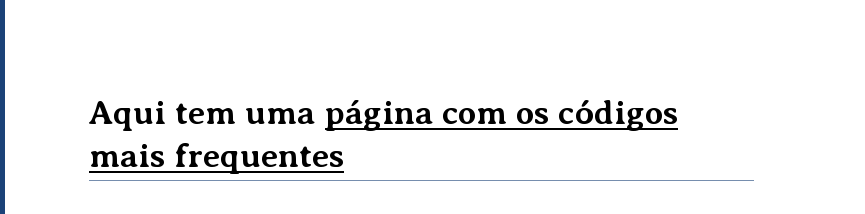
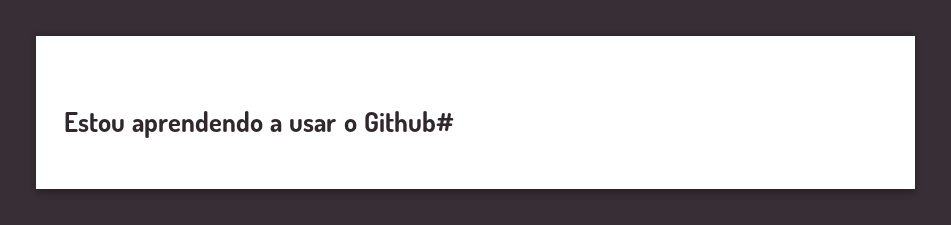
- Aqui tem uma página com os códigos mais frequentes
+ Estou aprendendo a usar o Github#

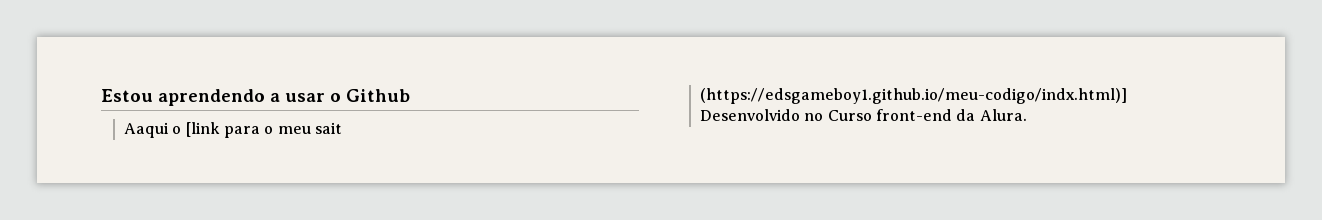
- Estou aprendendo a usar o Github#
+ Estou aprendendo a usar o Github
+ Aaqui o [link para o meu sait (https://edsgameboy1.github.io/meu-codigo/indx.html)] Desenvolvido no Curso front-end da Alura.

